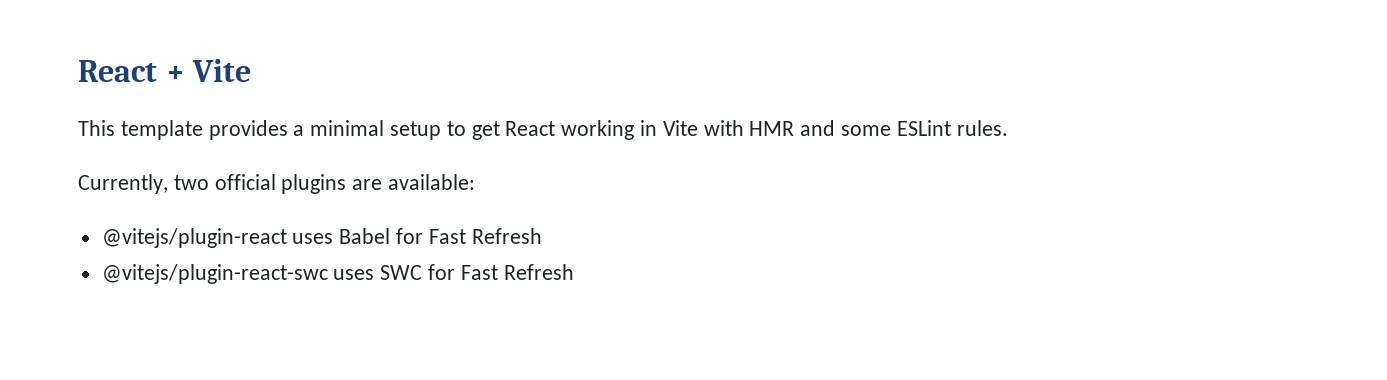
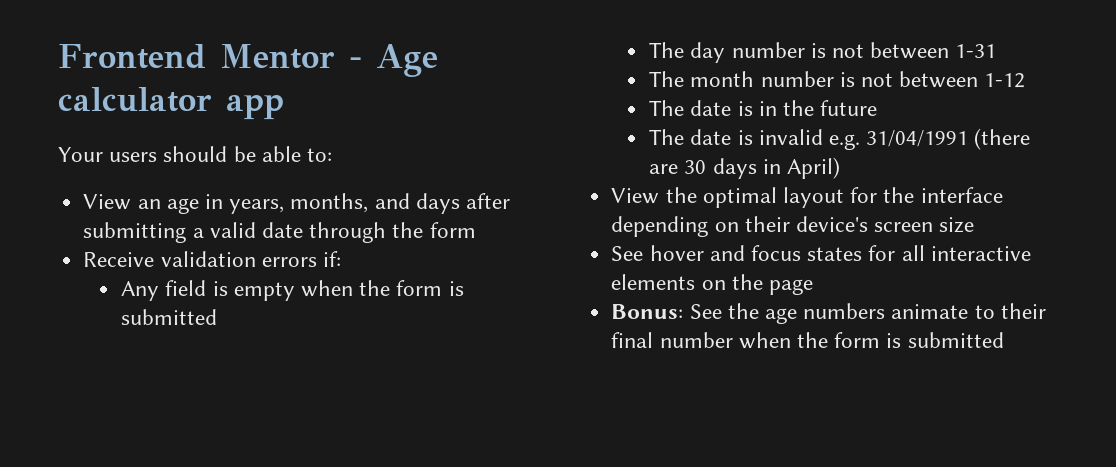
- React + Vite
- This template provides a minimal setup to get React working in Vite with HMR and some ESLint rules.
- Currently, two official plugins are available:
- @vitejs/plugin-react uses Babel for Fast Refresh
- @vitejs/plugin-react-swc uses SWC for Fast Refresh
+ Frontend Mentor - Age calculator app
+ Your users should be able to:
+ View an age in years, months, and days after submitting a valid date through the form
+ Receive validation errors if:
+ Any field is empty when the form is submitted
+ The day number is not between 1-31
+ The month number is not between 1-12
+ The date is in the future
+ The date is invalid e.g. 31/04/1991 (there are 30 days in April)
+ View the optimal layout for the interface depending on their device's screen size
+ See hover and focus states for all interactive elements on the page
+ Bonus: See the age numbers animate to their final number when the form is submitted

